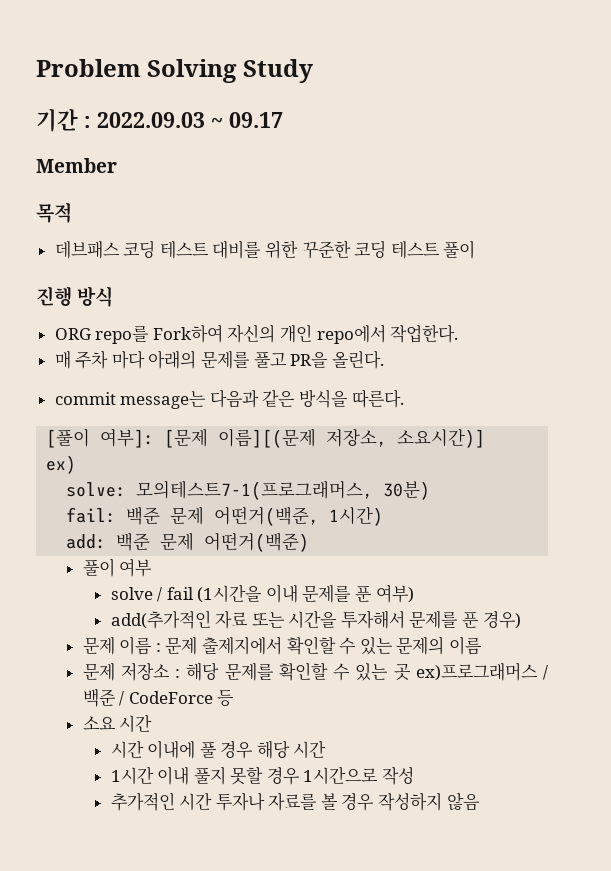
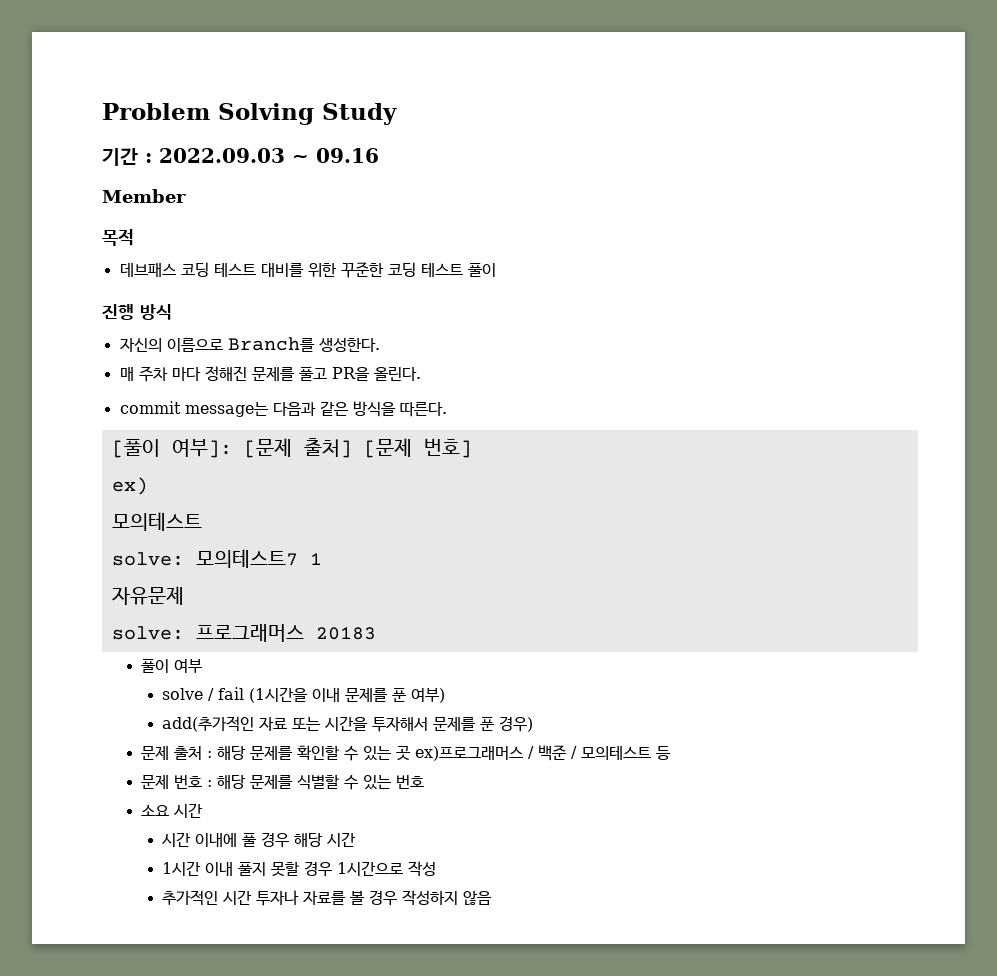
- 기간 : 2022.09.03 ~ 09.17
+ 기간 : 2022.09.03 ~ 09.16
- ORG repo를 Fork하여 자신의 개인 repo에서 작업한다.
+ 자신의 이름으로 Branch를 생성한다.
- 매 주차 마다 아래의 문제를 풀고 PR을 올린다.
+ 매 주차 마다 정해진 문제를 풀고 PR을 올린다.
- [풀이 여부]: [문제 이름][(문제 저장소, 소요시간)]
+ [풀이 여부]: [문제 출처] [문제 번호]
  ex)
- solve: 모의테스트7-1(프로그래머스, 30분)
- fail: 백준 문제 어떤거(백준, 1시간)
- add: 백준 문제 어떤거(백준)
+ 모의테스트
+ solve: 모의테스트7 1
+ 자유문제
+ solve: 프로그래머스 20183
- 문제 이름 : 문제 출제지에서 확인할 수 있는 문제의 이름
- 문제 저장소 : 해당 문제를 확인할 수 있는 곳 ex)프로그래머스 / 백준 / CodeForce 등
+ 문제 출처 : 해당 문제를 확인할 수 있는 곳 ex)프로그래머스 / 백준 / 모의테스트 등
+ 문제 번호 : 해당 문제를 식별할 수 있는 번호

